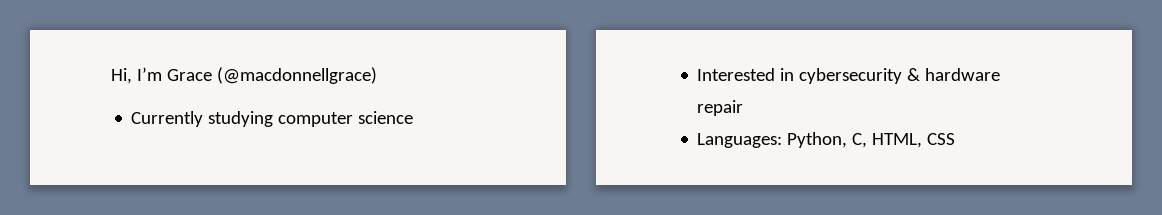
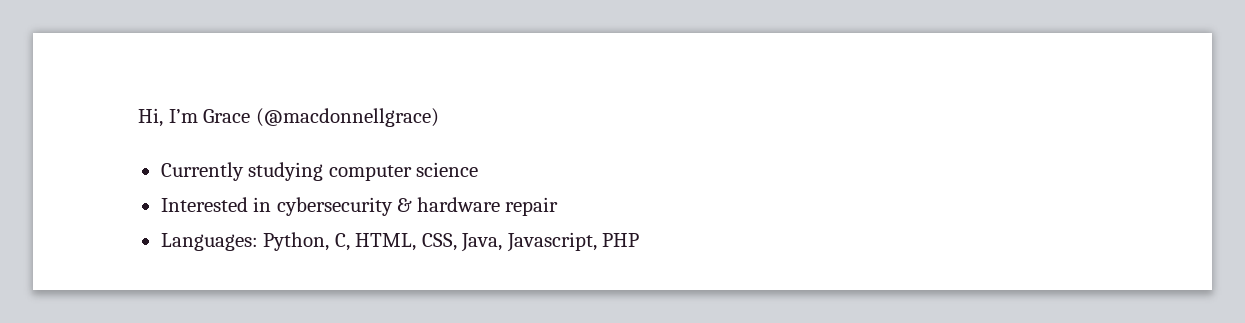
- Languages: Python, C, HTML, CSS
+ Languages: Python, C, HTML, CSS, Java, Javascript, PHP

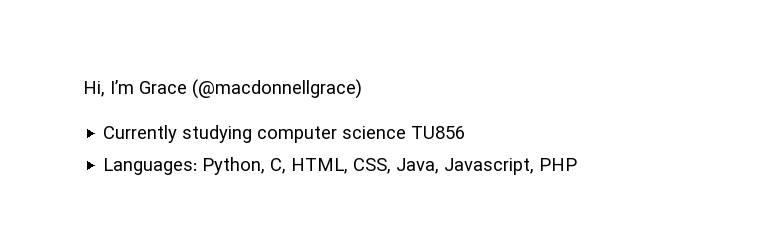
- Currently studying computer science
- Interested in cybersecurity & hardware repair
+ Currently studying computer science TU856

